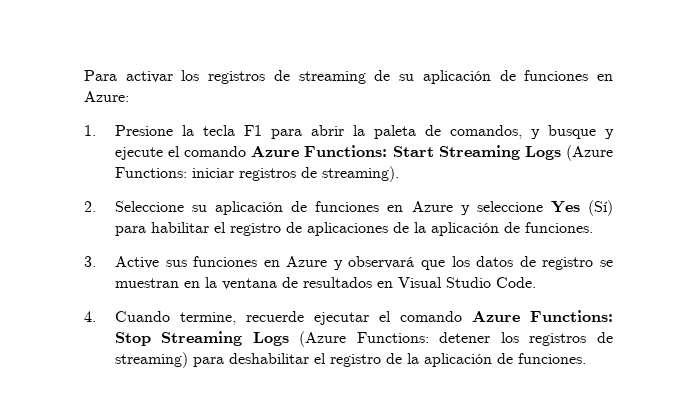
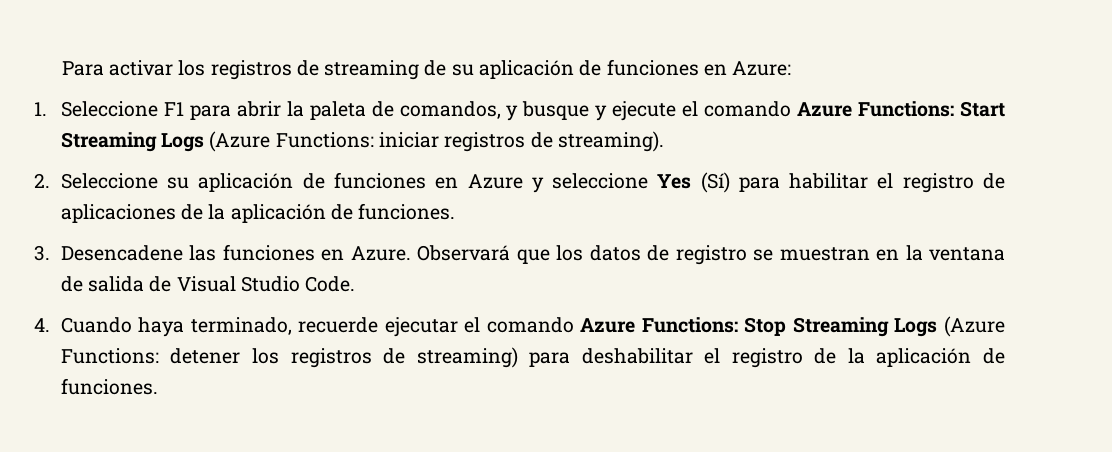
- 1. Presione la tecla F1 para abrir la paleta de comandos, y busque y ejecute el comando Azure Functions: Start Streaming Logs (Azure Functions: iniciar registros de streaming).
+ 1. Seleccione F1 para abrir la paleta de comandos, y busque y ejecute el comando Azure Functions: Start Streaming Logs (Azure Functions: iniciar registros de streaming).
- 3. Active sus funciones en Azure y observará que los datos de registro se muestran en la ventana de resultados en Visual Studio Code.
+ 3. Desencadene las funciones en Azure. Observará que los datos de registro se muestran en la ventana de salida de Visual Studio Code.
- 4. Cuando termine, recuerde ejecutar el comando Azure Functions: Stop Streaming Logs (Azure Functions: detener los registros de streaming) para deshabilitar el registro de la aplicación de funciones.
+ 4. Cuando haya terminado, recuerde ejecutar el comando Azure Functions: Stop Streaming Logs (Azure Functions: detener los registros de streaming) para deshabilitar el registro de la aplicación de funciones.

